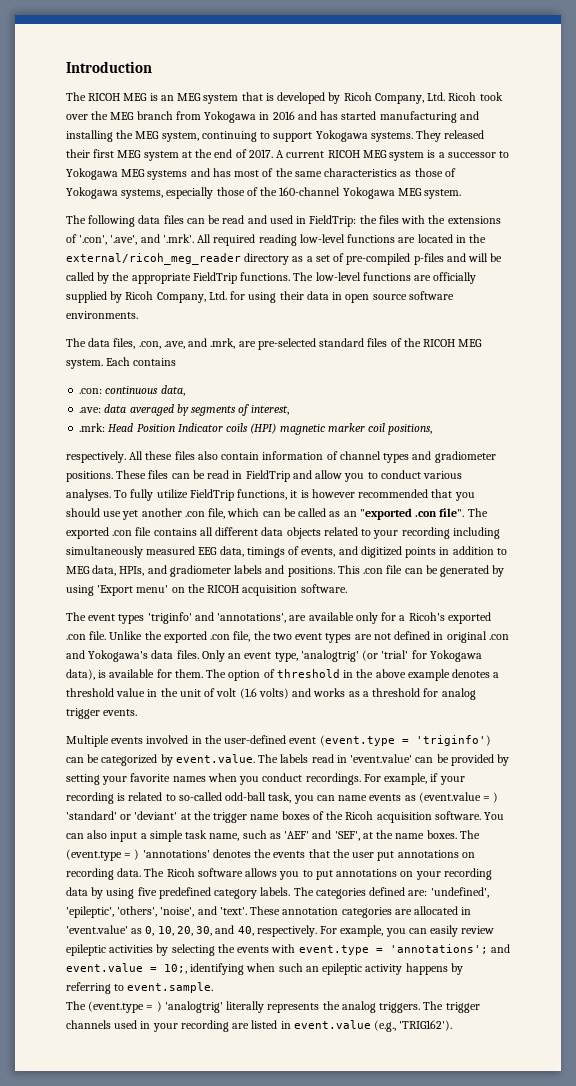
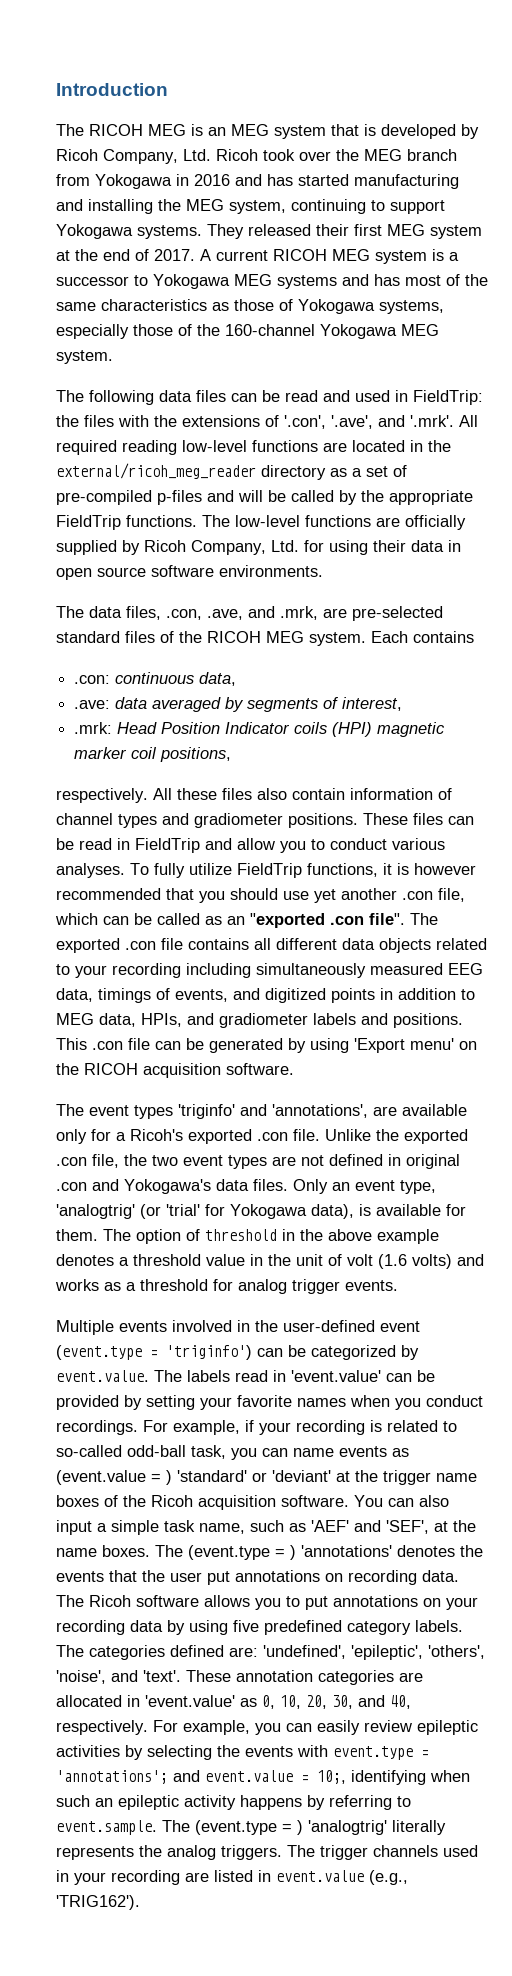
- For example, you can easily review epileptic activities by selecting the events with event.type = 'annotations'; and event.value = 10;, identifying when such an epileptic activity happens by referring to event.sample.
- The (event.type = ) 'analogtrig' literally represents the analog triggers.
+ For example, you can easily review epileptic activities by selecting the events with event.type = 'annotations'; and event.value = 10;, identifying when such an epileptic activity happens by referring to event.sample. The (event.type = ) 'analogtrig' literally represents the analog triggers.

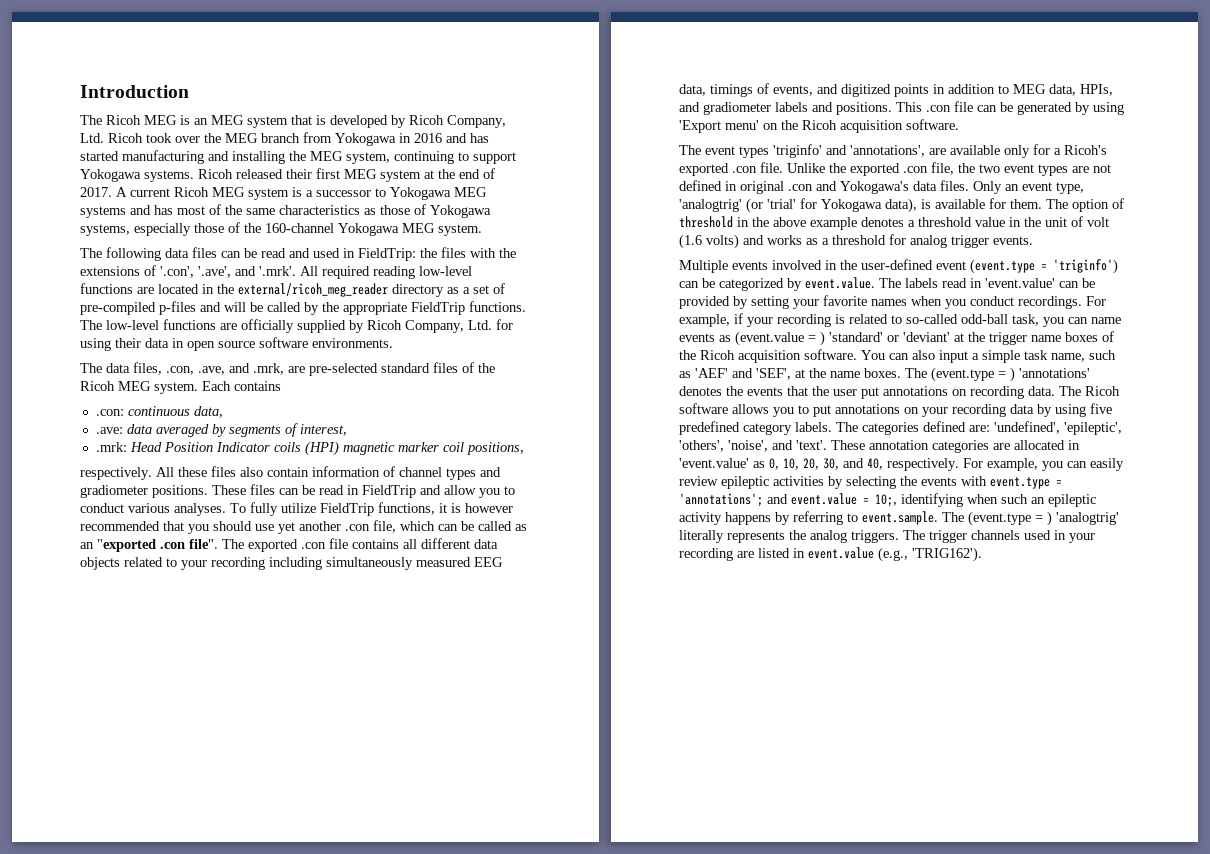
- The RICOH MEG is an MEG system that is developed by Ricoh Company, Ltd. Ricoh took over the MEG branch from Yokogawa in 2016 and has started manufacturing and installing the MEG system, continuing to support Yokogawa systems.
+ The Ricoh MEG is an MEG system that is developed by Ricoh Company, Ltd. Ricoh took over the MEG branch from Yokogawa in 2016 and has started manufacturing and installing the MEG system, continuing to support Yokogawa systems.
- They released their first MEG system at the end of 2017.
+ Ricoh released their first MEG system at the end of 2017.
- A current RICOH MEG system is a successor to Yokogawa MEG systems and has most of the same characteristics as those of Yokogawa systems, especially those of the 160-channel Yokogawa MEG system.
+ A current Ricoh MEG system is a successor to Yokogawa MEG systems and has most of the same characteristics as those of Yokogawa systems, especially those of the 160-channel Yokogawa MEG system.
- The data files, .con, .ave, and .mrk, are pre-selected standard files of the RICOH MEG system.
+ The data files, .con, .ave, and .mrk, are pre-selected standard files of the Ricoh MEG system.
- This .con file can be generated by using 'Export menu' on the RICOH acquisition software.
+ This .con file can be generated by using 'Export menu' on the Ricoh acquisition software.

